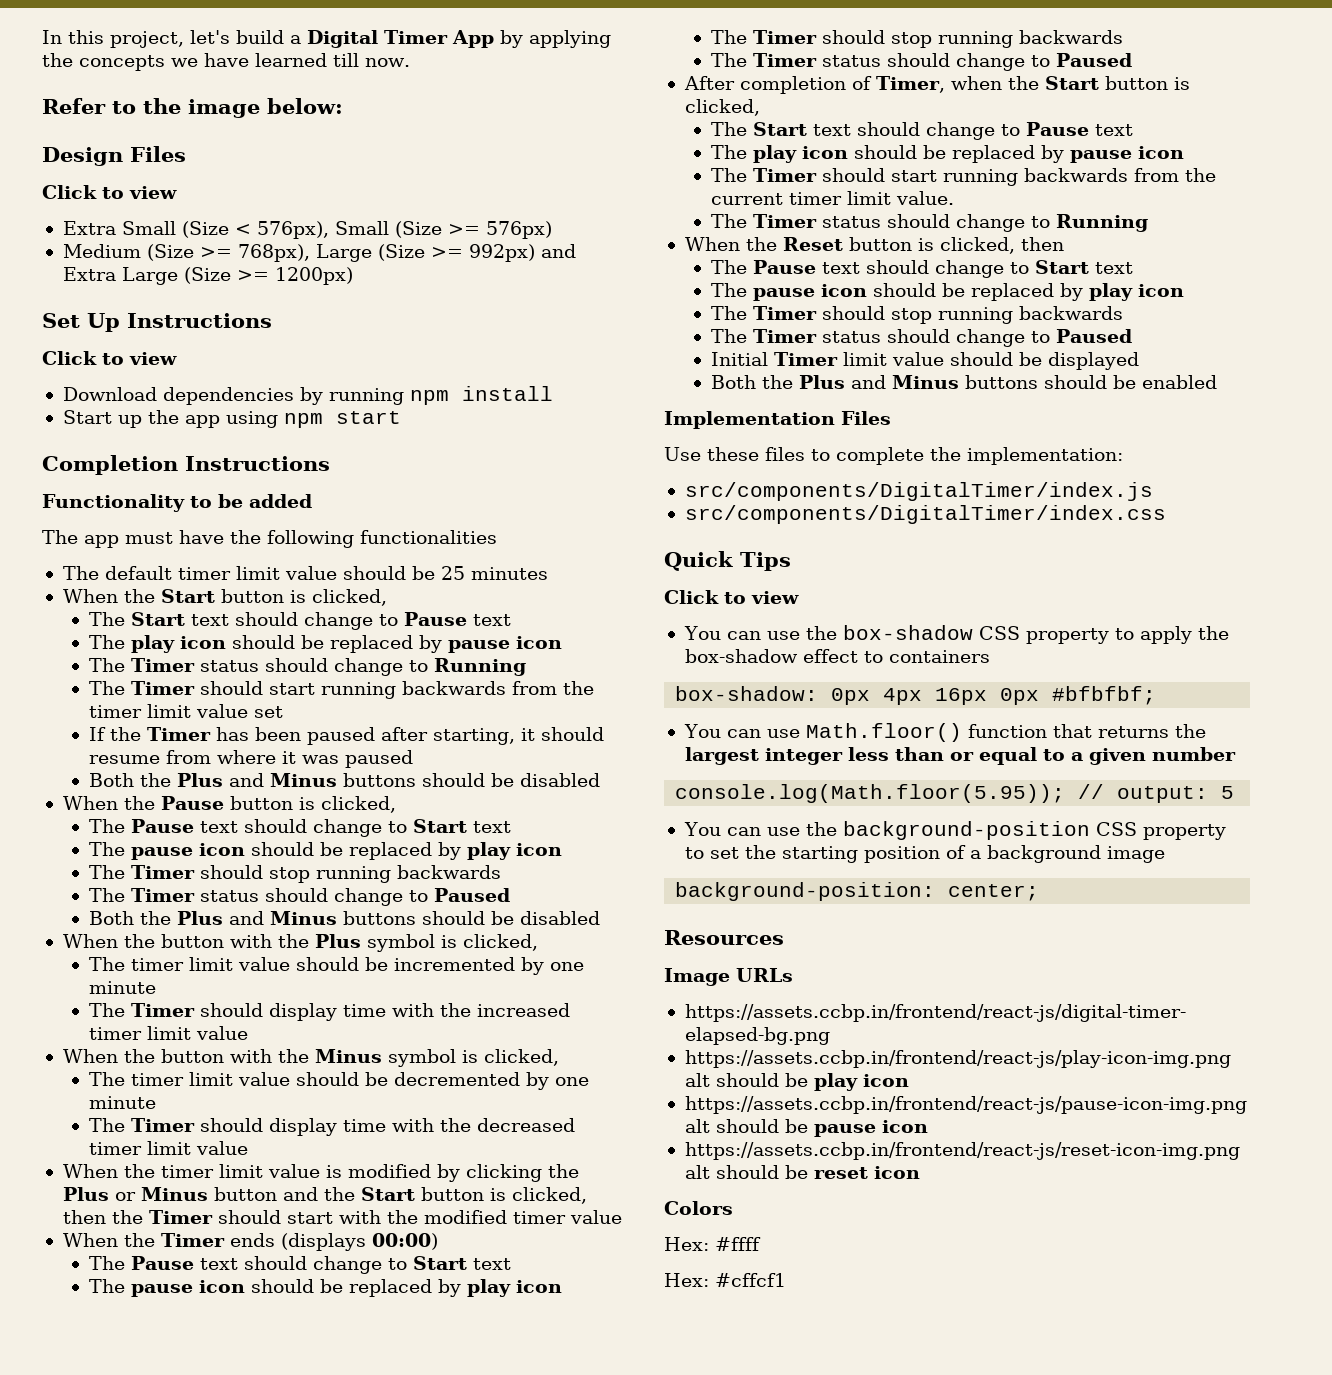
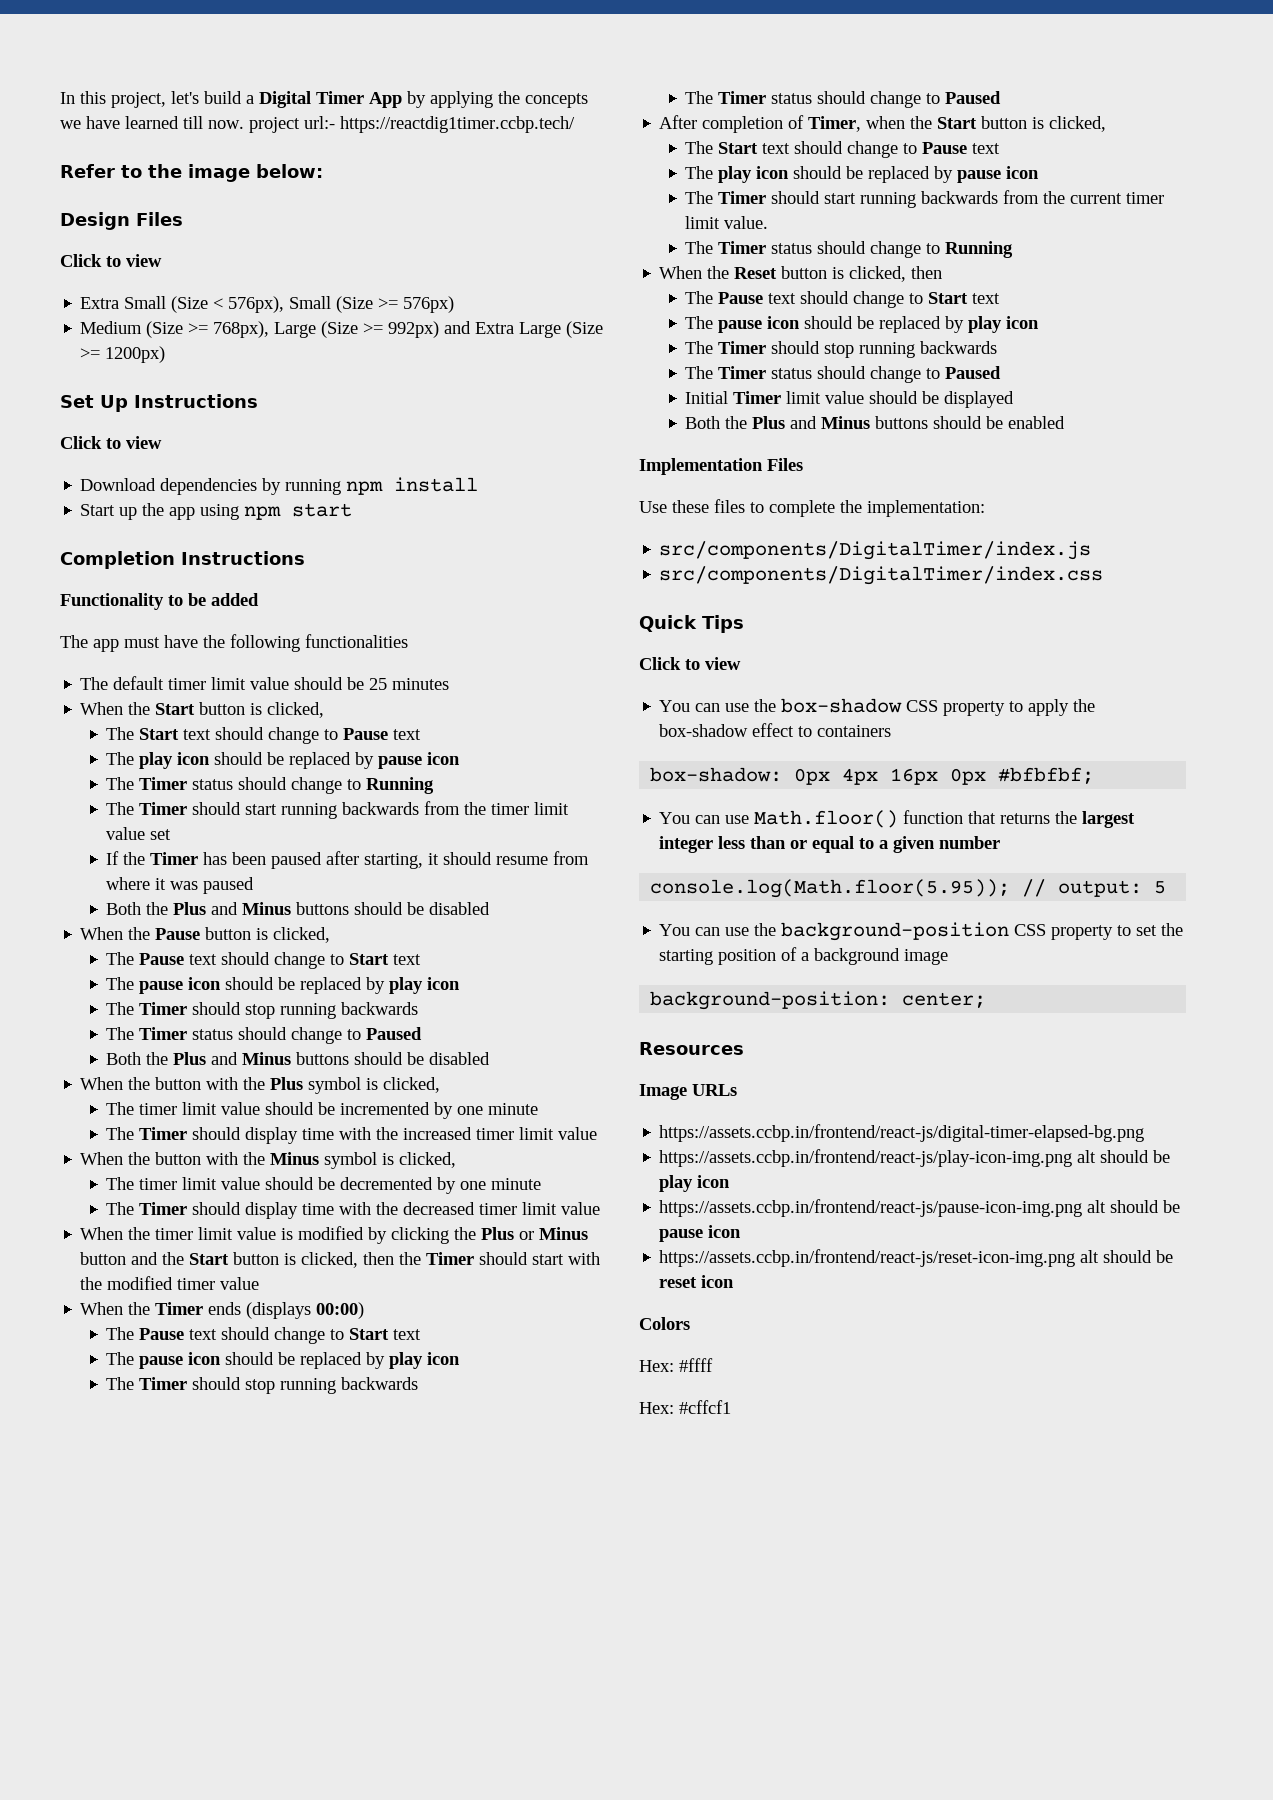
- In this project, let's build a Digital Timer App by applying the concepts we have learned till now.
+ In this project, let's build a Digital Timer App by applying the concepts we have learned till now. project url:- https://reactdig1timer.ccbp.tech/

